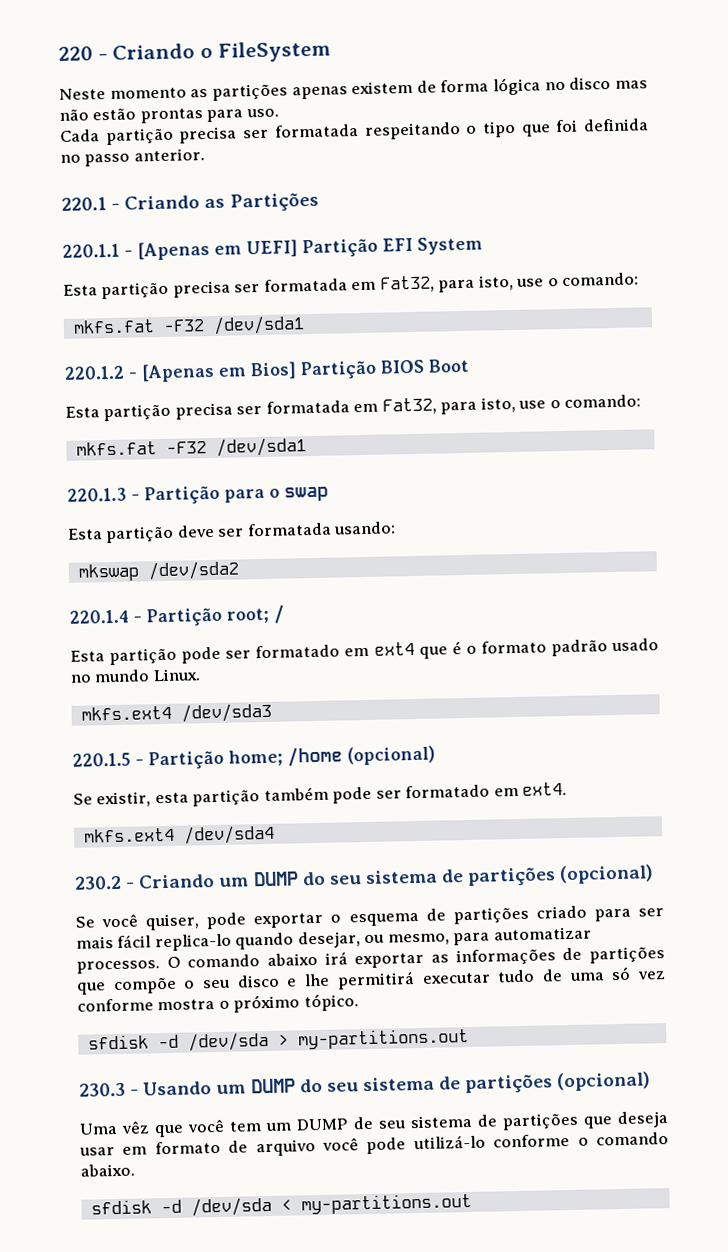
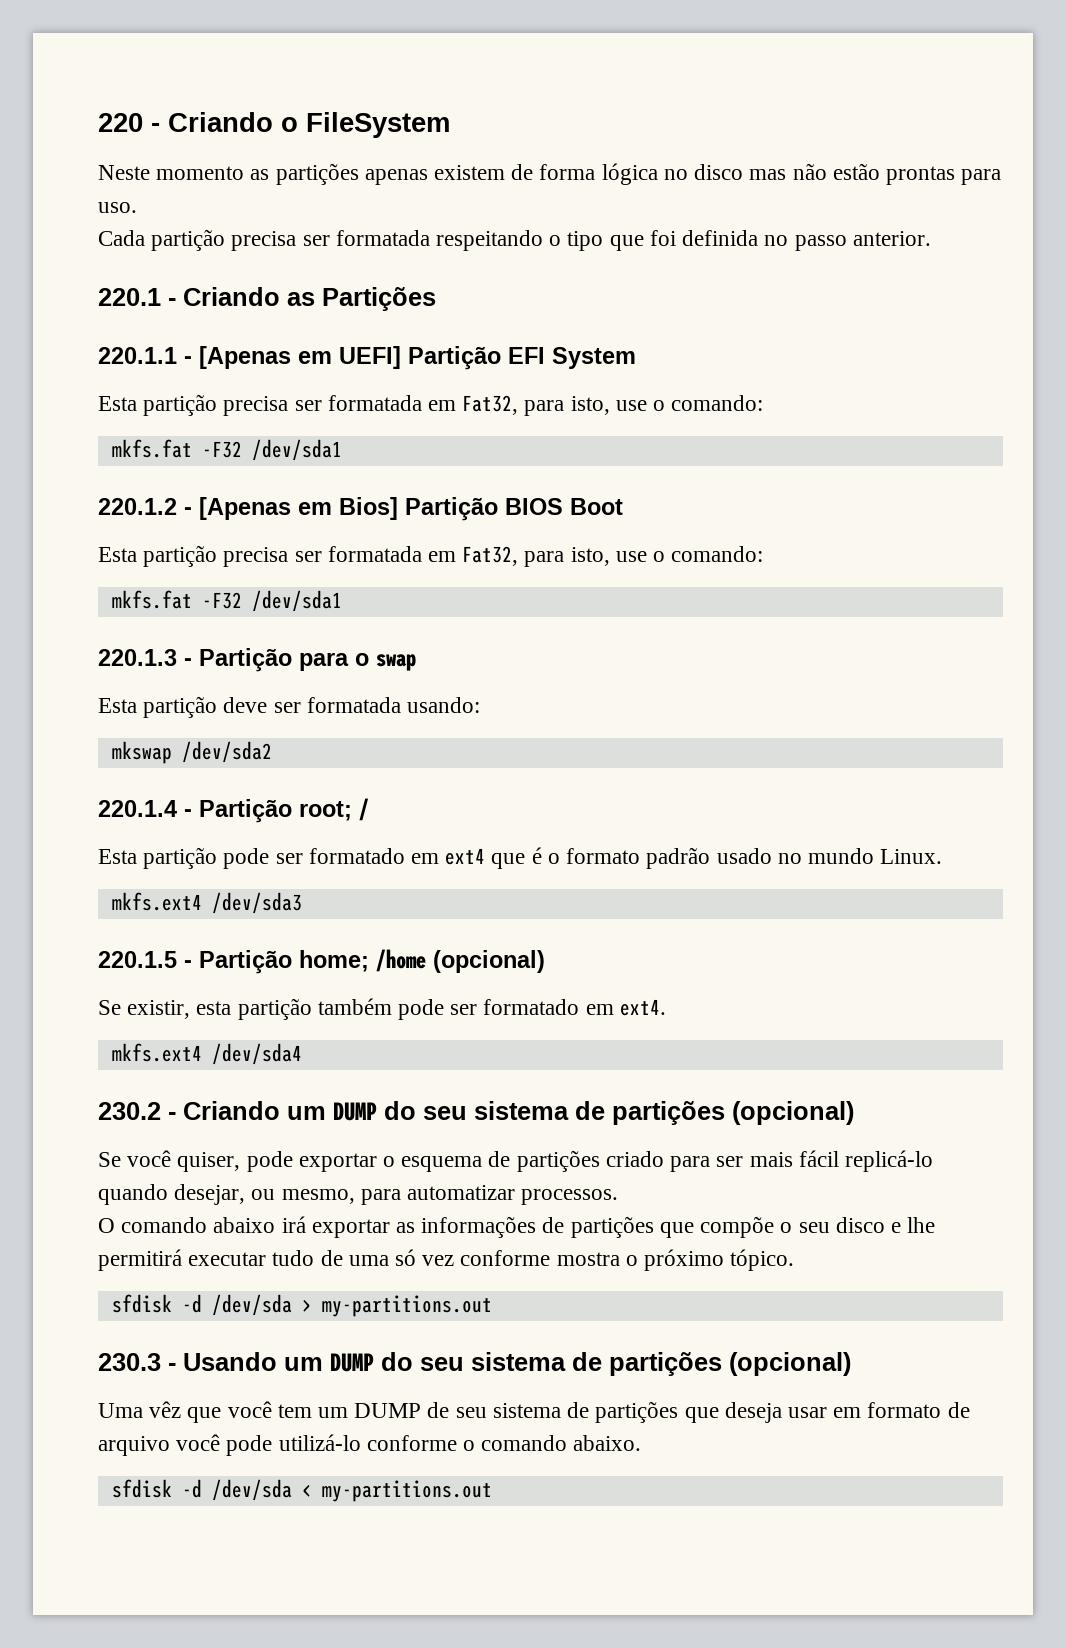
- Se você quiser, pode exportar o esquema de partições criado para ser mais fácil replica-lo quando desejar, ou mesmo, para automatizar processos. O comando abaixo irá exportar as informações de partições que compõe o seu disco e lhe permitirá executar tudo de uma só vez conforme mostra o próximo tópico.
+ Se você quiser, pode exportar o esquema de partições criado para ser mais fácil replicá-lo quando desejar, ou mesmo, para automatizar processos.
+ O comando abaixo irá exportar as informações de partições que compõe o seu disco e lhe permitirá executar tudo de uma só vez conforme mostra o próximo tópico.

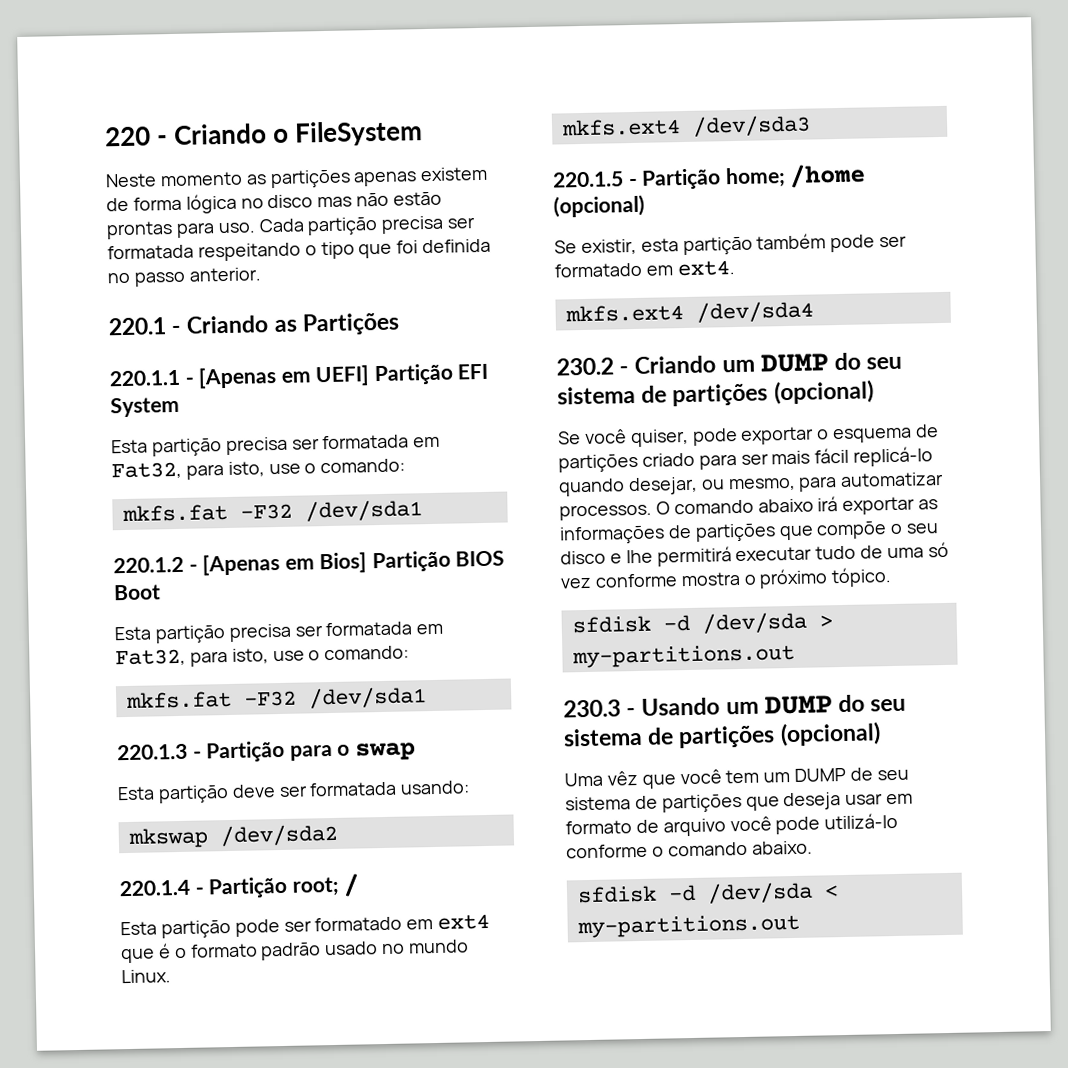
- Neste momento as partições apenas existem de forma lógica no disco mas não estão prontas para uso.
- Cada partição precisa ser formatada respeitando o tipo que foi definida no passo anterior.
+ Neste momento as partições apenas existem de forma lógica no disco mas não estão prontas para uso. Cada partição precisa ser formatada respeitando o tipo que foi definida no passo anterior.
- Se você quiser, pode exportar o esquema de partições criado para ser mais fácil replicá-lo quando desejar, ou mesmo, para automatizar processos.
- O comando abaixo irá exportar as informações de partições que compõe o seu disco e lhe permitirá executar tudo de uma só vez conforme mostra o próximo tópico.
+ Se você quiser, pode exportar o esquema de partições criado para ser mais fácil replicá-lo quando desejar, ou mesmo, para automatizar processos. O comando abaixo irá exportar as informações de partições que compõe o seu disco e lhe permitirá executar tudo de uma só vez conforme mostra o próximo tópico.

